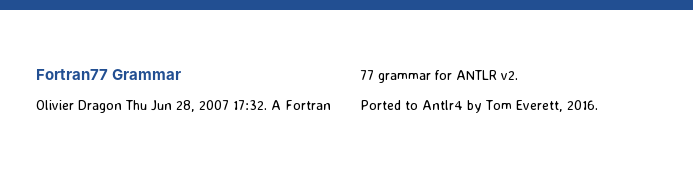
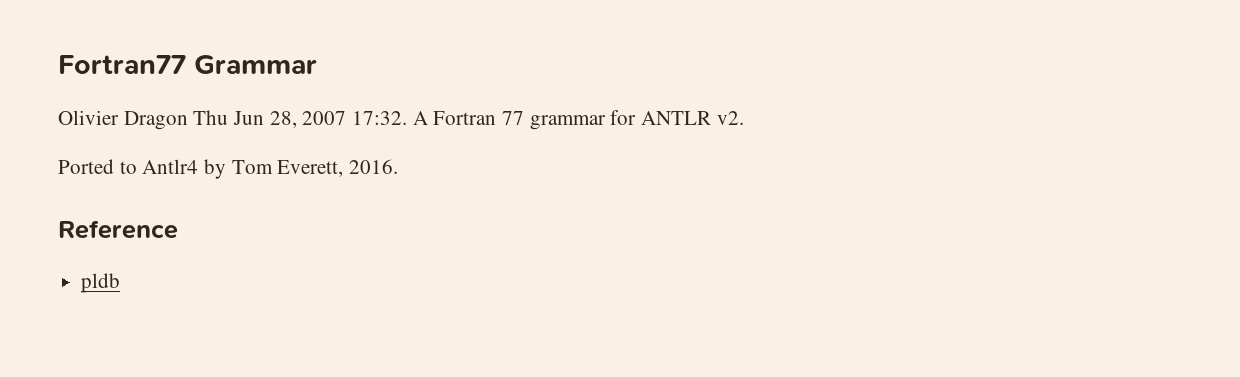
+ Reference
+ pldb

